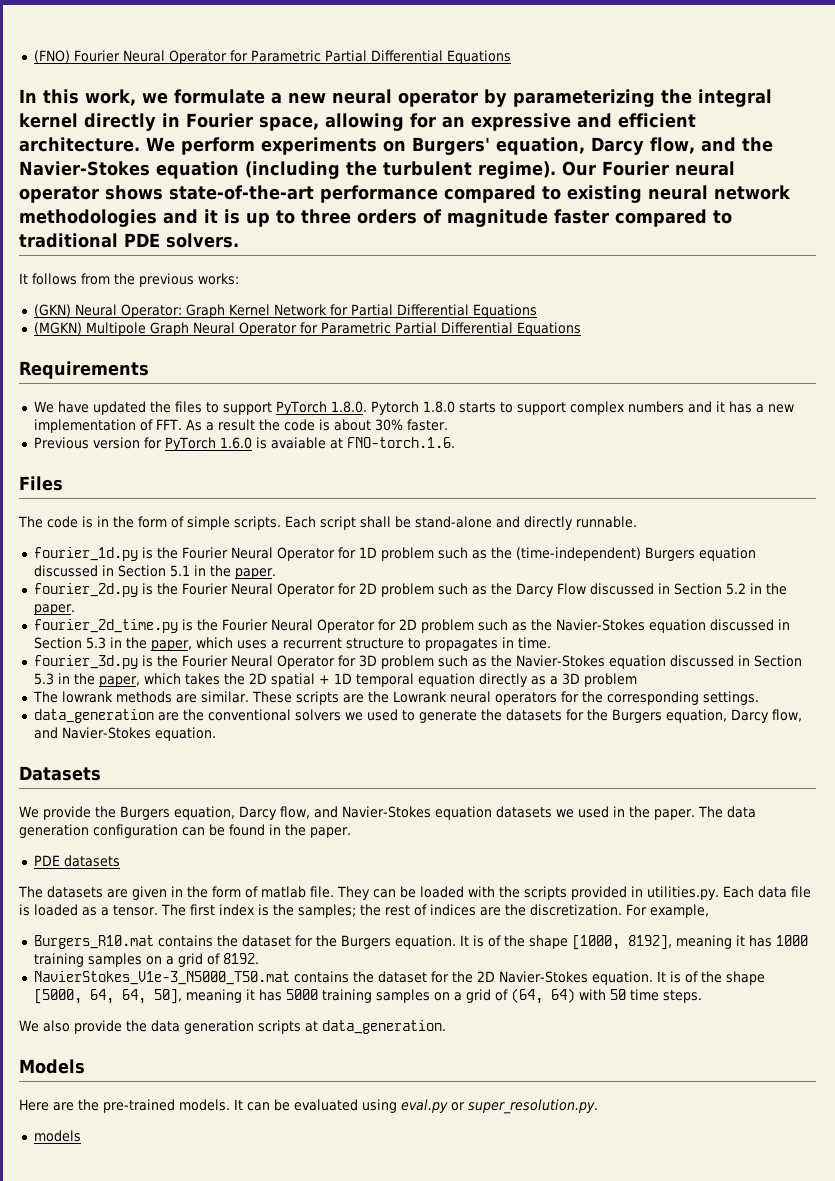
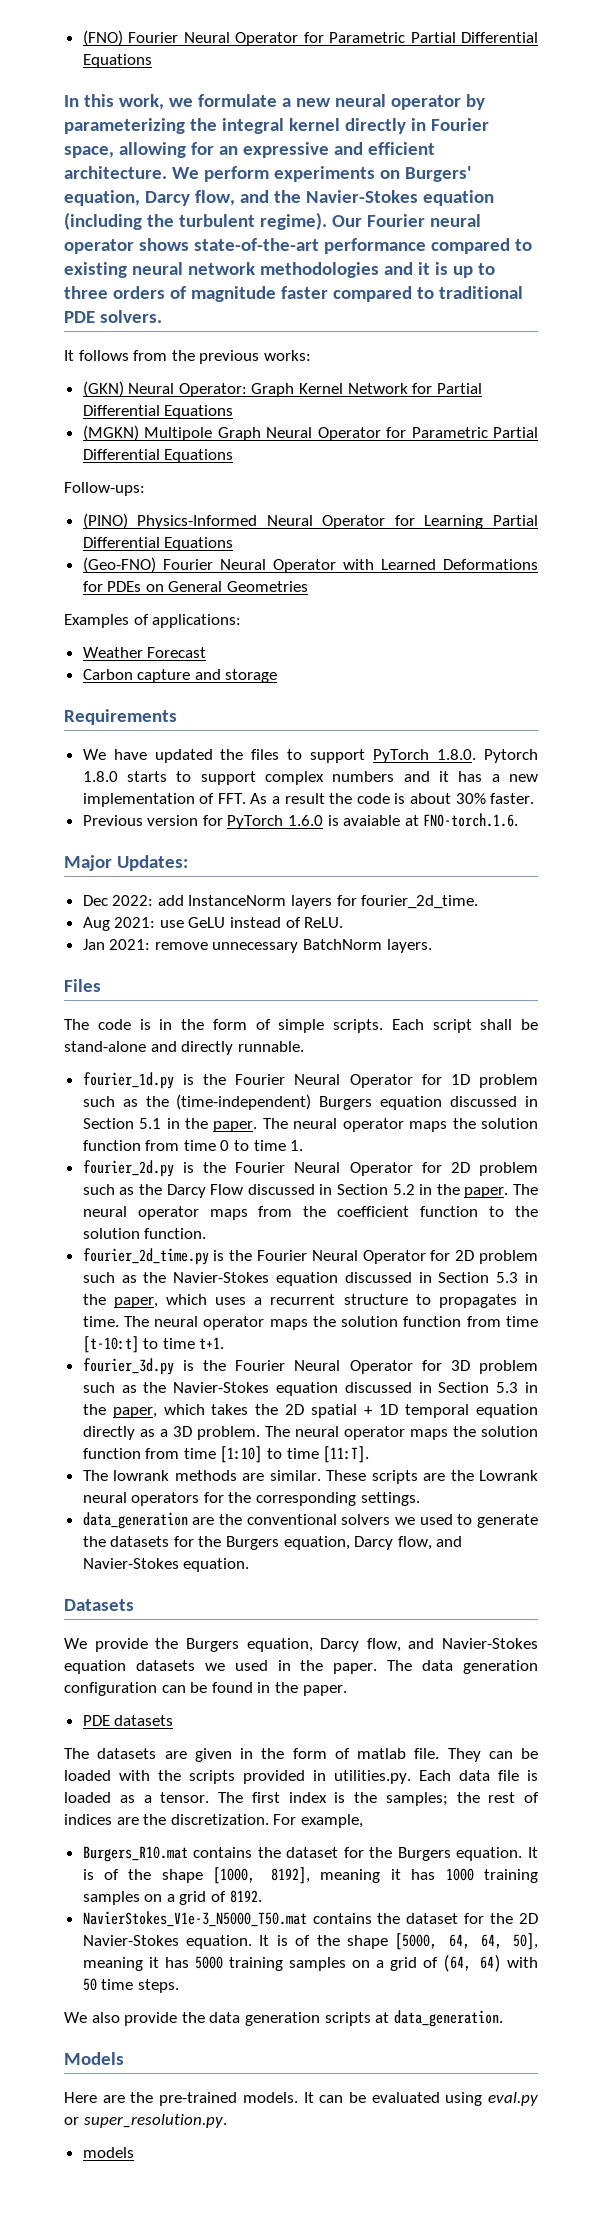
+ Follow-ups:
+ (PINO) Physics-Informed Neural Operator for Learning Partial Differential Equations
+ (Geo-FNO) Fourier Neural Operator with Learned Deformations for PDEs on General Geometries
+ Examples of applications:
+ Weather Forecast
+ Carbon capture and storage
+ Major Updates:
+ Dec 2022: add InstanceNorm layers for fourier_2d_time.
+ Aug 2021: use GeLU instead of ReLU.
+ Jan 2021: remove unnecessary BatchNorm layers.
+ The neural operator maps the solution function from time 0 to time 1.
+ The neural operator maps from the coefficient function to the solution function.
+ The neural operator maps the solution function from time [t-10:t] to time t+1.
- fourier_3d.py is the Fourier Neural Operator for 3D problem such as the Navier-Stokes equation discussed in Section 5.3 in the paper, which takes the 2D spatial + 1D temporal equation directly as a 3D problem
+ fourier_3d.py is the Fourier Neural Operator for 3D problem such as the Navier-Stokes equation discussed in Section 5.3 in the paper, which takes the 2D spatial + 1D temporal equation directly as a 3D problem. The neural operator maps the solution function from time [1:10] to time [11:T].

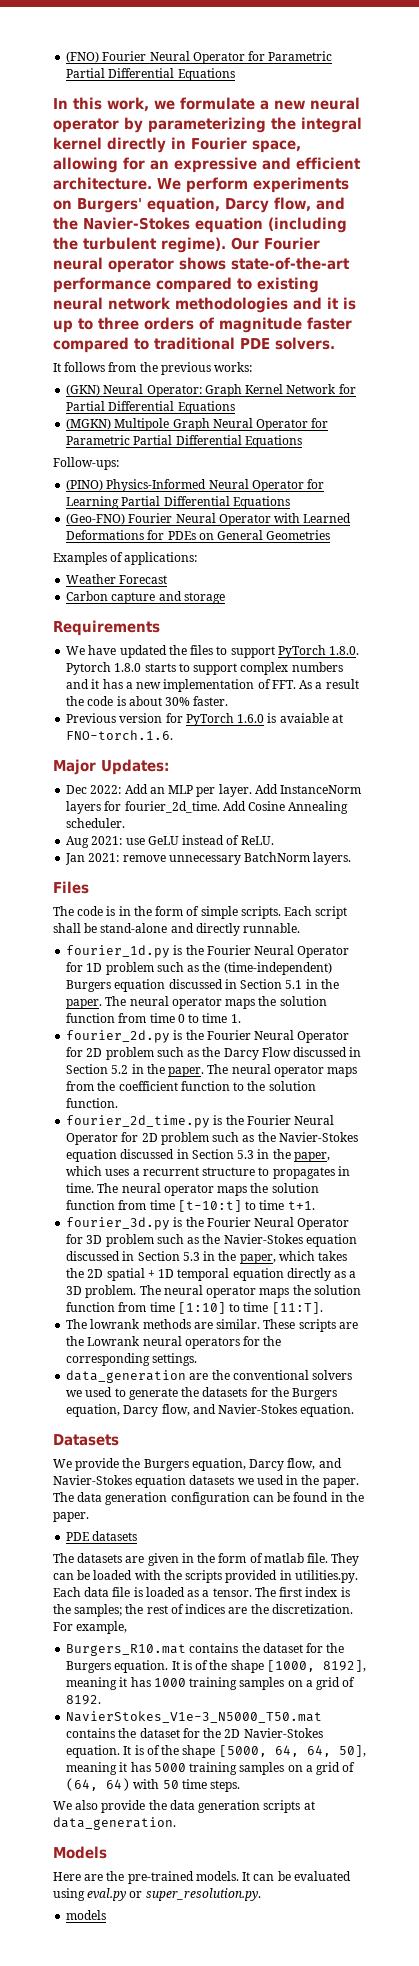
- Dec 2022: add InstanceNorm layers for fourier_2d_time.
+ Dec 2022: Add an MLP per layer. Add InstanceNorm layers for fourier_2d_time. Add Cosine Annealing scheduler.

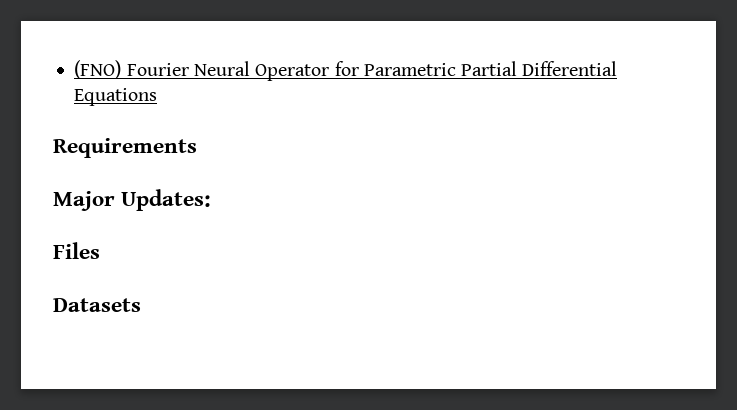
- In this work, we formulate a new neural operator by parameterizing the integral kernel directly in Fourier space, allowing for an expressive and efficient architecture. We perform experiments on Burgers' equation, Darcy flow, and the Navier-Stokes equation (including the turbulent regime). Our Fourier neural operator shows state-of-the-art performance compared to existing neural network methodologies and it is up to three orders of magnitude faster compared to traditional PDE solvers.
- It follows from the previous works:
- (GKN) Neural Operator: Graph Kernel Network for Partial Differential Equations
- (MGKN) Multipole Graph Neural Operator for Parametric Partial Differential Equations
- Follow-ups:
- (PINO) Physics-Informed Neural Operator for Learning Partial Differential Equations
- (Geo-FNO) Fourier Neural Operator with Learned Deformations for PDEs on General Geometries
- Examples of applications:
- Weather Forecast
- Carbon capture and storage
  Requirements
- We have updated the files to support PyTorch 1.8.0. Pytorch 1.8.0 starts to support complex numbers and it has a new implementation of FFT. As a result the code is about 30% faster.
- Previous version for PyTorch 1.6.0 is avaiable at FNO-torch.1.6.
  Major Updates:
- Dec 2022: Add an MLP per layer. Add InstanceNorm layers for fourier_2d_time. Add Cosine Annealing scheduler.
- Aug 2021: use GeLU instead of ReLU.
- Jan 2021: remove unnecessary BatchNorm layers.
  Files
- The code is in the form of simple scripts. Each script shall be stand-alone and directly runnable.
- fourier_1d.py is the Fourier Neural Operator for 1D problem such as the (time-independent) Burgers equation discussed in Section 5.1 in the paper. The neural operator maps the solution function from time 0 to time 1.
- fourier_2d.py is the Fourier Neural Operator for 2D problem such as the Darcy Flow discussed in Section 5.2 in the paper. The neural operator maps from the coefficient function to the solution function.
- fourier_2d_time.py is the Fourier Neural Operator for 2D problem such as the Navier-Stokes equation discussed in Section 5.3 in the paper, which uses a recurrent structure to propagates in time. The neural operator maps the solution function from time [t-10:t] to time t+1.
- fourier_3d.py is the Fourier Neural Operator for 3D problem such as the Navier-Stokes equation discussed in Section 5.3 in the paper, which takes the 2D spatial + 1D temporal equation directly as a 3D problem. The neural operator maps the solution function from time [1:10] to time [11:T].
- The lowrank methods are similar. These scripts are the Lowrank neural operators for the corresponding settings.
- data_generation are the conventional solvers we used to generate the datasets for the Burgers equation, Darcy flow, and Navier-Stokes equation.
  Datasets
- We provide the Burgers equation, Darcy flow, and Navier-Stokes equation datasets we used in the paper. The data generation configuration can be found in the paper.
- PDE datasets
- The datasets are given in the form of matlab file. They can be loaded with the scripts provided in utilities.py. Each data file is loaded as a tensor. The first index is the samples; the rest of indices are the discretization. For example,
- Burgers_R10.mat contains the dataset for the Burgers equation. It is of the shape [1000, 8192], meaning it has 1000 training samples on a grid of 8192.
- NavierStokes_V1e-3_N5000_T50.mat contains the dataset for the 2D Navier-Stokes equation. It is of the shape [5000, 64, 64, 50], meaning it has 5000 training samples on a grid of (64, 64) with 50 time steps.
- We also provide the data generation scripts at data_generation.
- Models
- Here are the pre-trained models. It can be evaluated using eval.py or super_resolution.py.
- models

